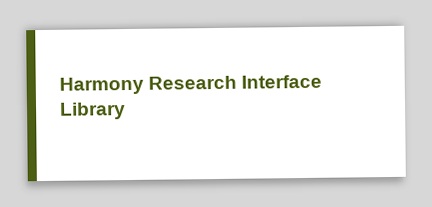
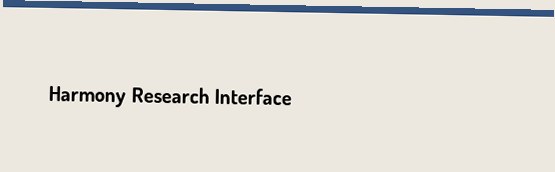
- Harmony Research Interface Library
+ Harmony Research Interface

